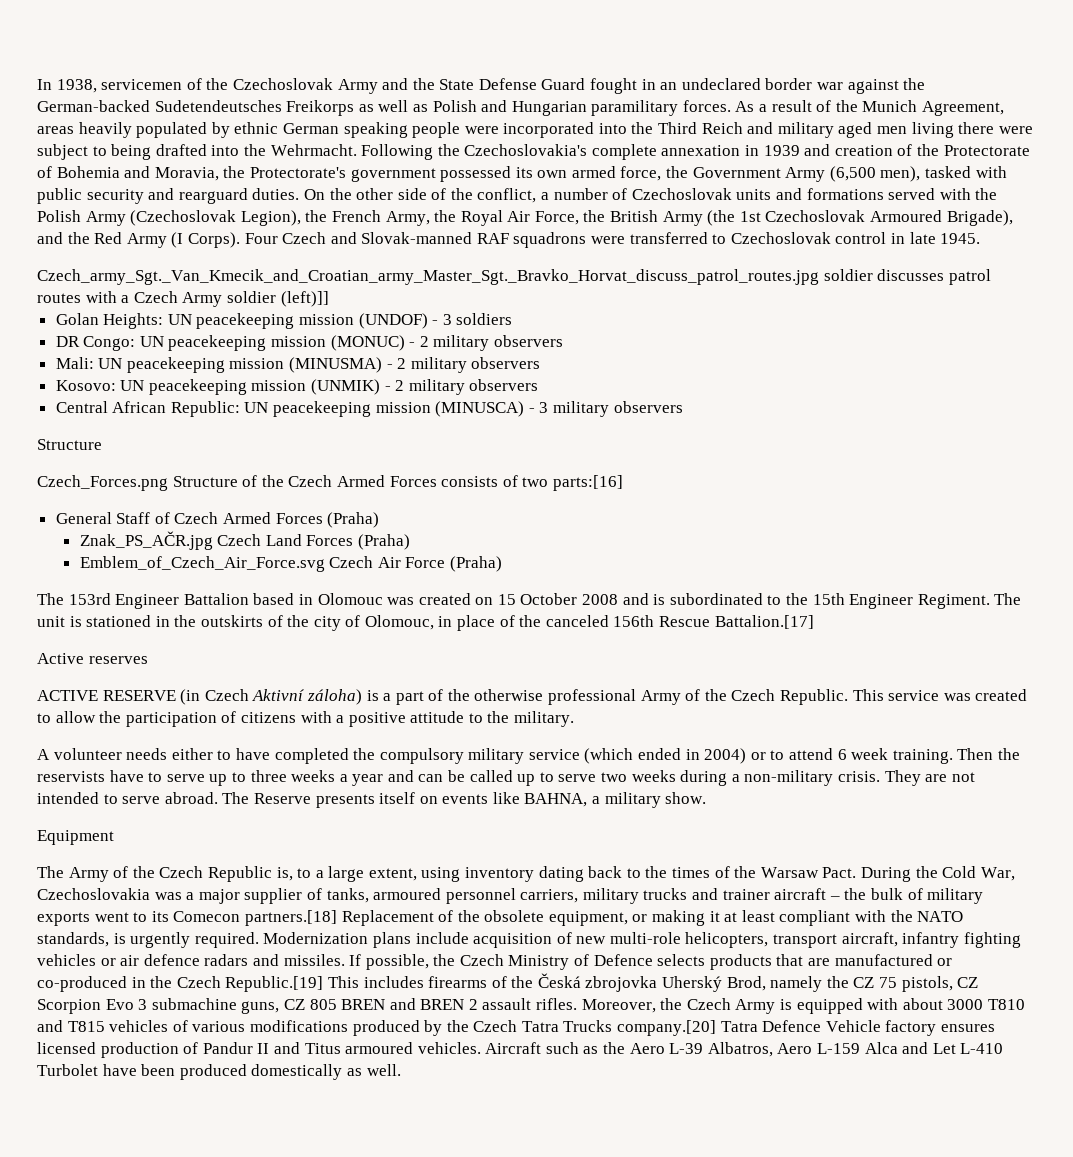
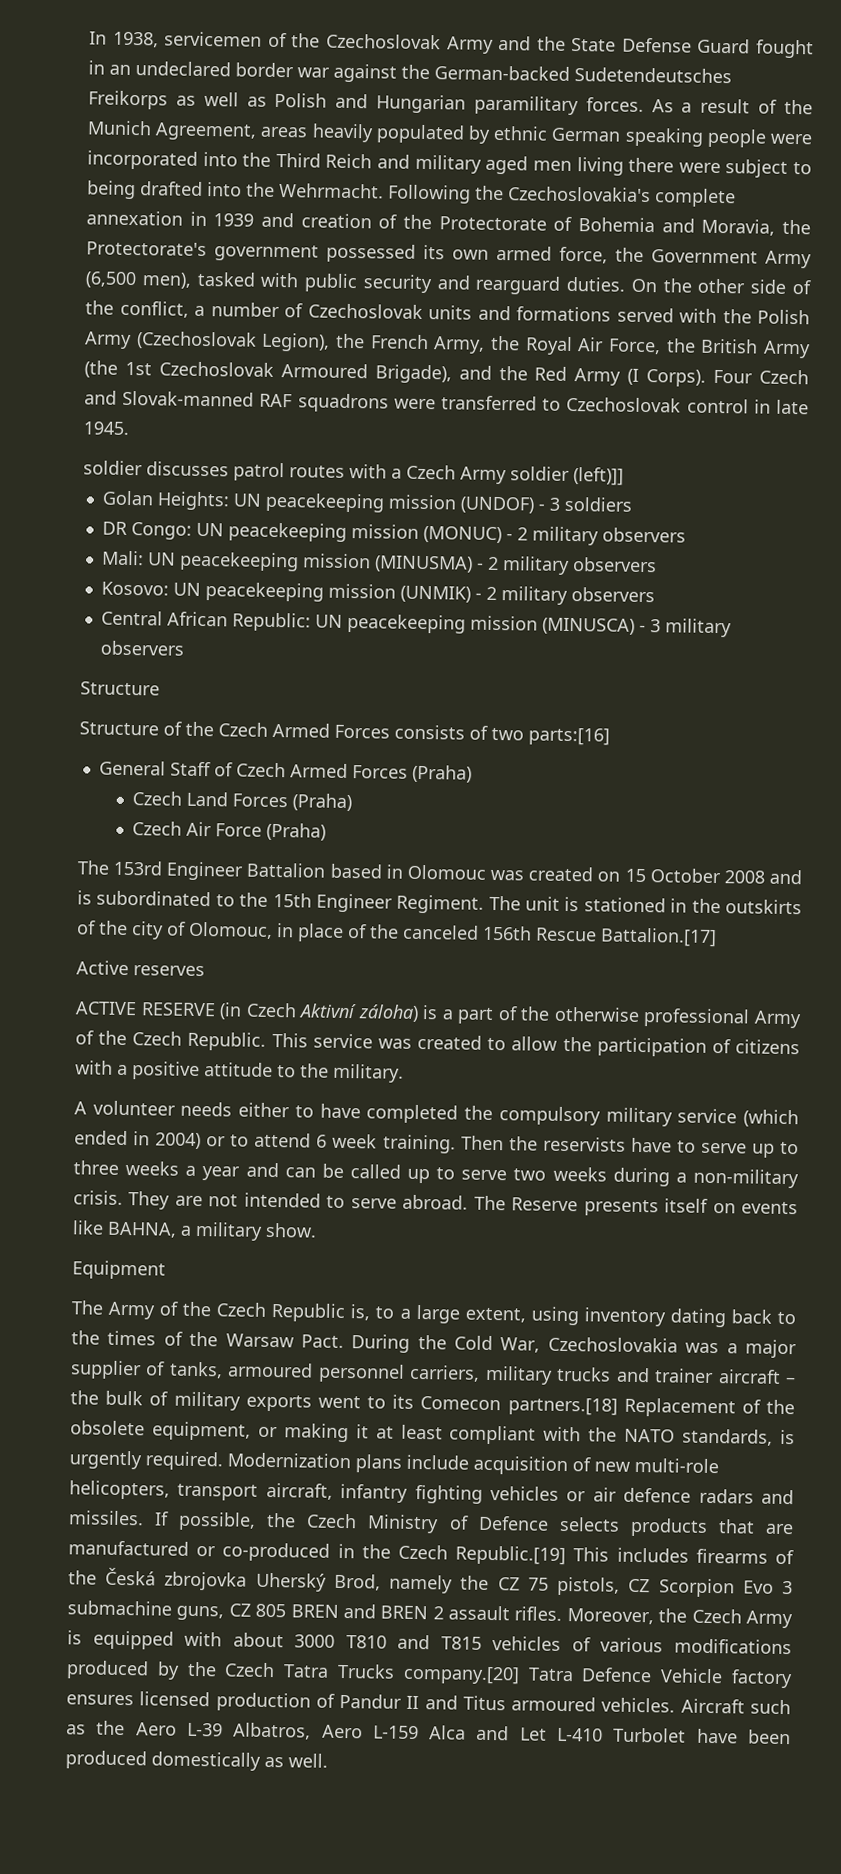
- Czech_army_Sgt._Van_Kmecik_and_Croatian_army_Master_Sgt._Bravko_Horvat_discuss_patrol_routes.jpg soldier discusses patrol routes with a Czech Army soldier (left)]]
+ soldier discusses patrol routes with a Czech Army soldier (left)]]
- Czech_Forces.png Structure of the Czech Armed Forces consists of two parts:[16]
+ Structure of the Czech Armed Forces consists of two parts:[16]
- Znak_PS_AČR.jpg Czech Land Forces (Praha)
+ Czech Land Forces (Praha)
- Emblem_of_Czech_Air_Force.svg Czech Air Force (Praha)
+ Czech Air Force (Praha)

